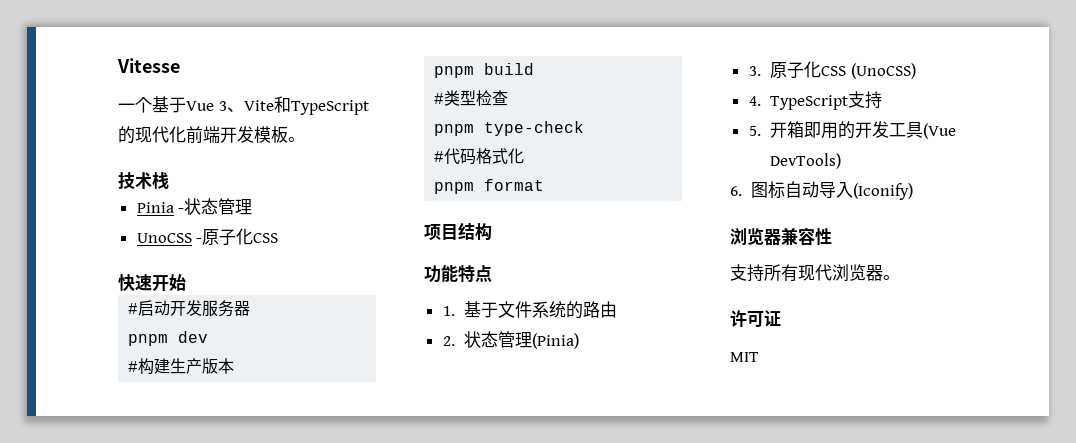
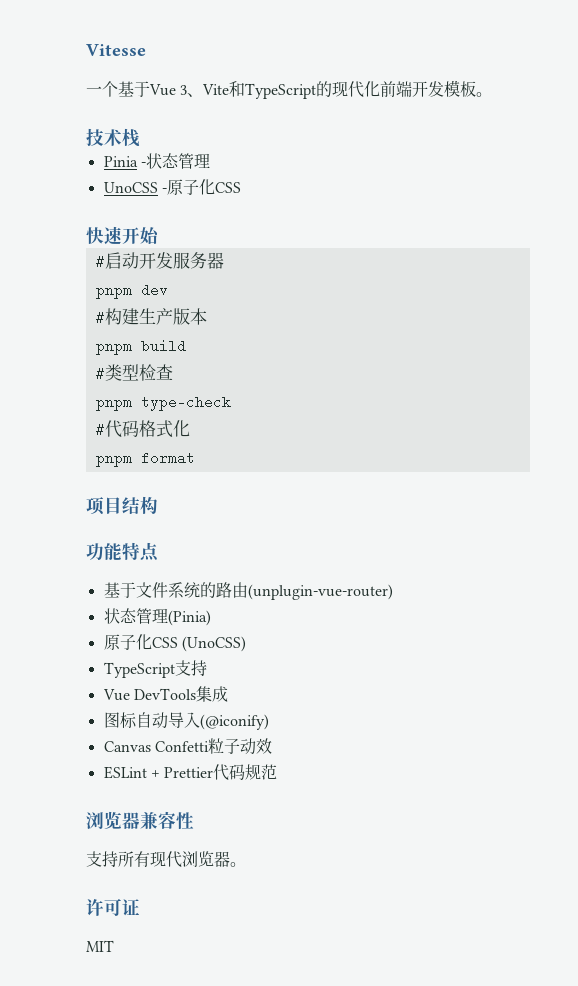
- 1.基于文件系统的路由
- 2.状态管理(Pinia)
+ 基于文件系统的路由(unplugin-vue-router)
+ 状态管理(Pinia)
- 3.原子化CSS (UnoCSS)
+ 原子化CSS (UnoCSS)
- 4. TypeScript支持
+ TypeScript支持
- 5.开箱即用的开发工具(Vue DevTools)
- 6.图标自动导入(Iconify)
+ Vue DevTools集成
+ 图标自动导入(@iconify)
+ Canvas Confetti粒子动效
+ ESLint + Prettier代码规范

